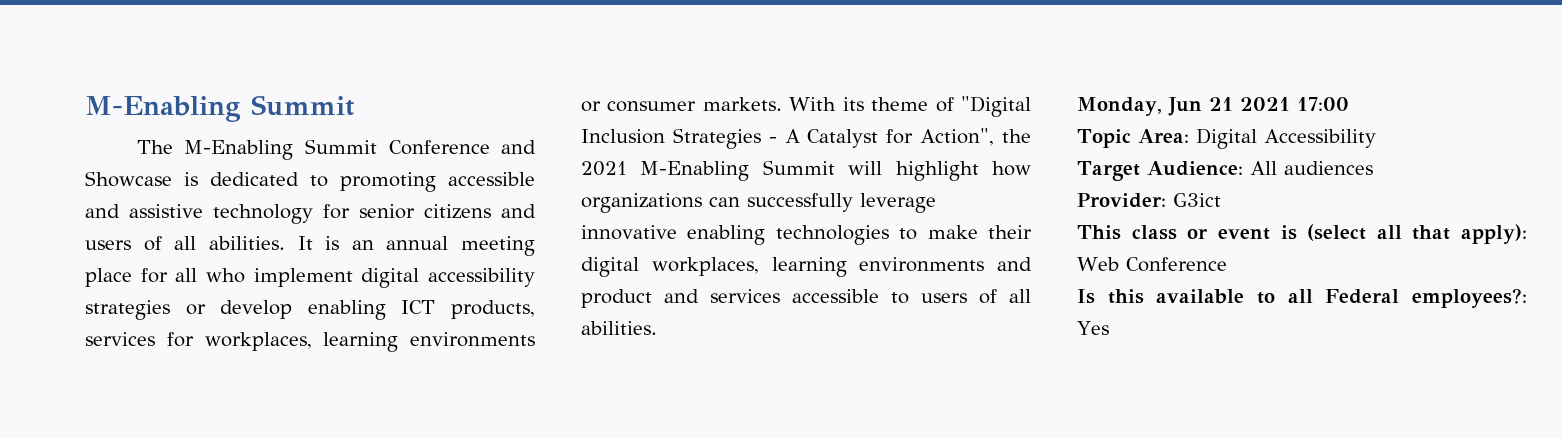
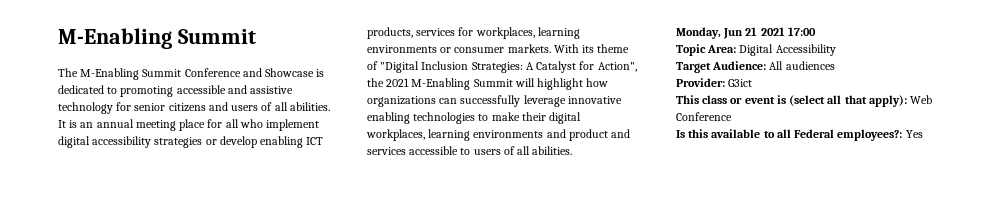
- With its theme of "Digital Inclusion Strategies - A Catalyst for Action", the 2021 M-Enabling Summit will highlight how organizations can successfully leverage innovative enabling technologies to make their digital workplaces, learning environments and product and services accessible to users of all abilities.
+ With its theme of "Digital Inclusion Strategies: A Catalyst for Action", the 2021 M-Enabling Summit will highlight how organizations can successfully leverage innovative enabling technologies to make their digital workplaces, learning environments and product and services accessible to users of all abilities.

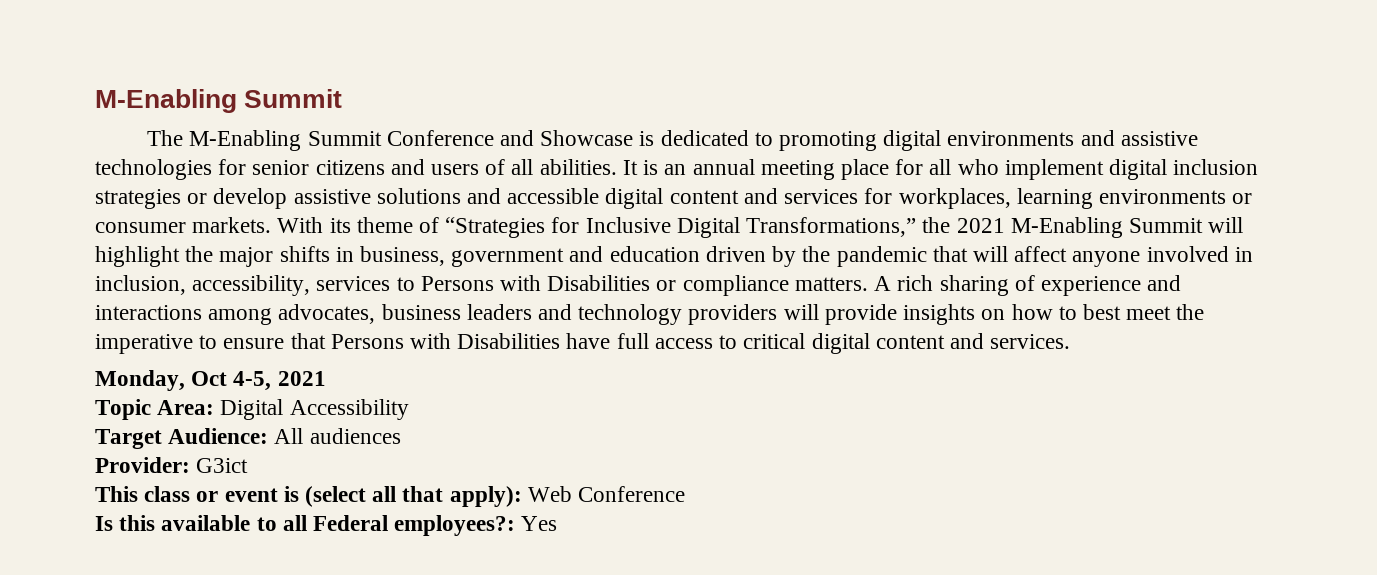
- The M-Enabling Summit Conference and Showcase is dedicated to promoting accessible and assistive technology for senior citizens and users of all abilities.
+ The M-Enabling Summit Conference and Showcase is dedicated to promoting digital environments and assistive technologies for senior citizens and users of all abilities.
- It is an annual meeting place for all who implement digital accessibility strategies or develop enabling ICT products, services for workplaces, learning environments or consumer markets.
+ It is an annual meeting place for all who implement digital inclusion strategies or develop assistive solutions and accessible digital content and services for workplaces, learning environments or consumer markets.
- With its theme of "Digital Inclusion Strategies: A Catalyst for Action", the 2021 M-Enabling Summit will highlight how organizations can successfully leverage innovative enabling technologies to make their digital workplaces, learning environments and product and services accessible to users of all abilities.
+ With its theme of “Strategies for Inclusive Digital Transformations,” the 2021 M-Enabling Summit will highlight the major shifts in business, government and education driven by the pandemic that will affect anyone involved in inclusion, accessibility, services to Persons with Disabilities or compliance matters. A rich sharing of experience and interactions among advocates, business leaders and technology providers will provide insights on how to best meet the imperative to ensure that Persons with Disabilities have full access to critical digital content and services.
- Monday, Jun 21 2021 17:00
+ Monday, Oct 4-5, 2021

